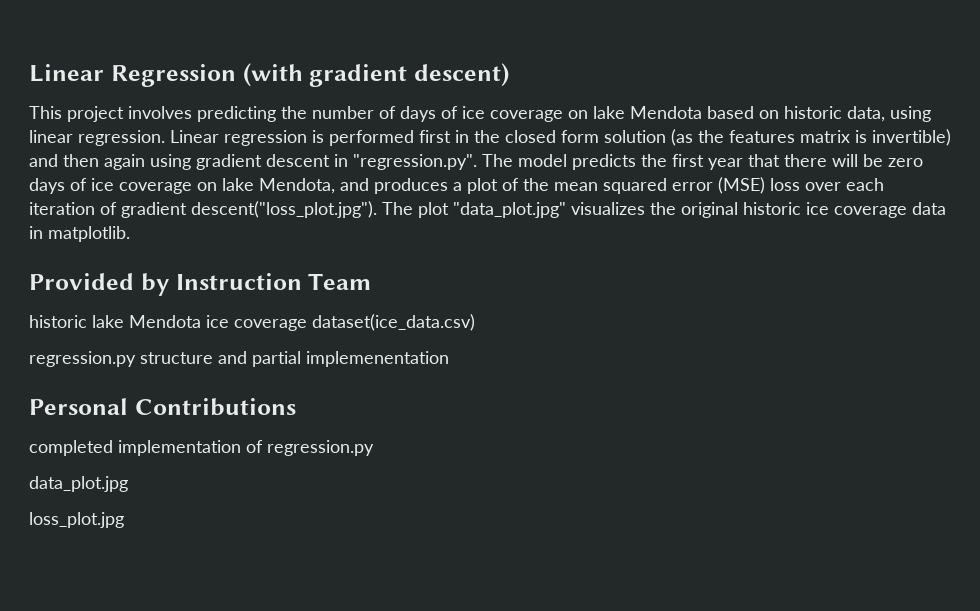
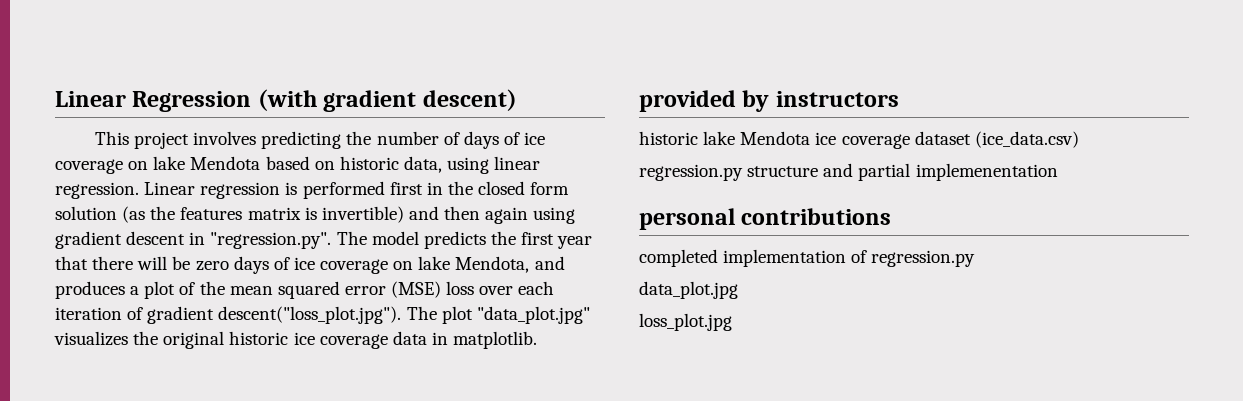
- Provided by Instruction Team
+ provided by instructors
- historic lake Mendota ice coverage dataset(ice_data.csv)
+ historic lake Mendota ice coverage dataset (ice_data.csv)
- Personal Contributions
+ personal contributions

